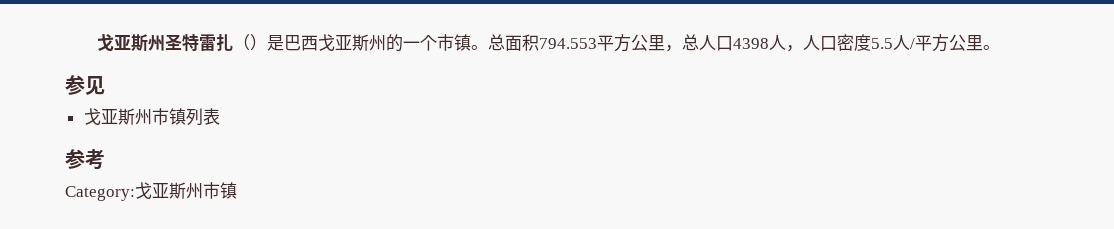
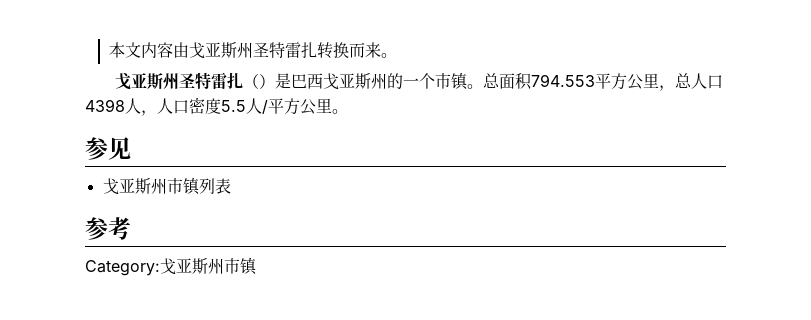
+ 本文内容由戈亚斯州圣特雷扎转换而来。

